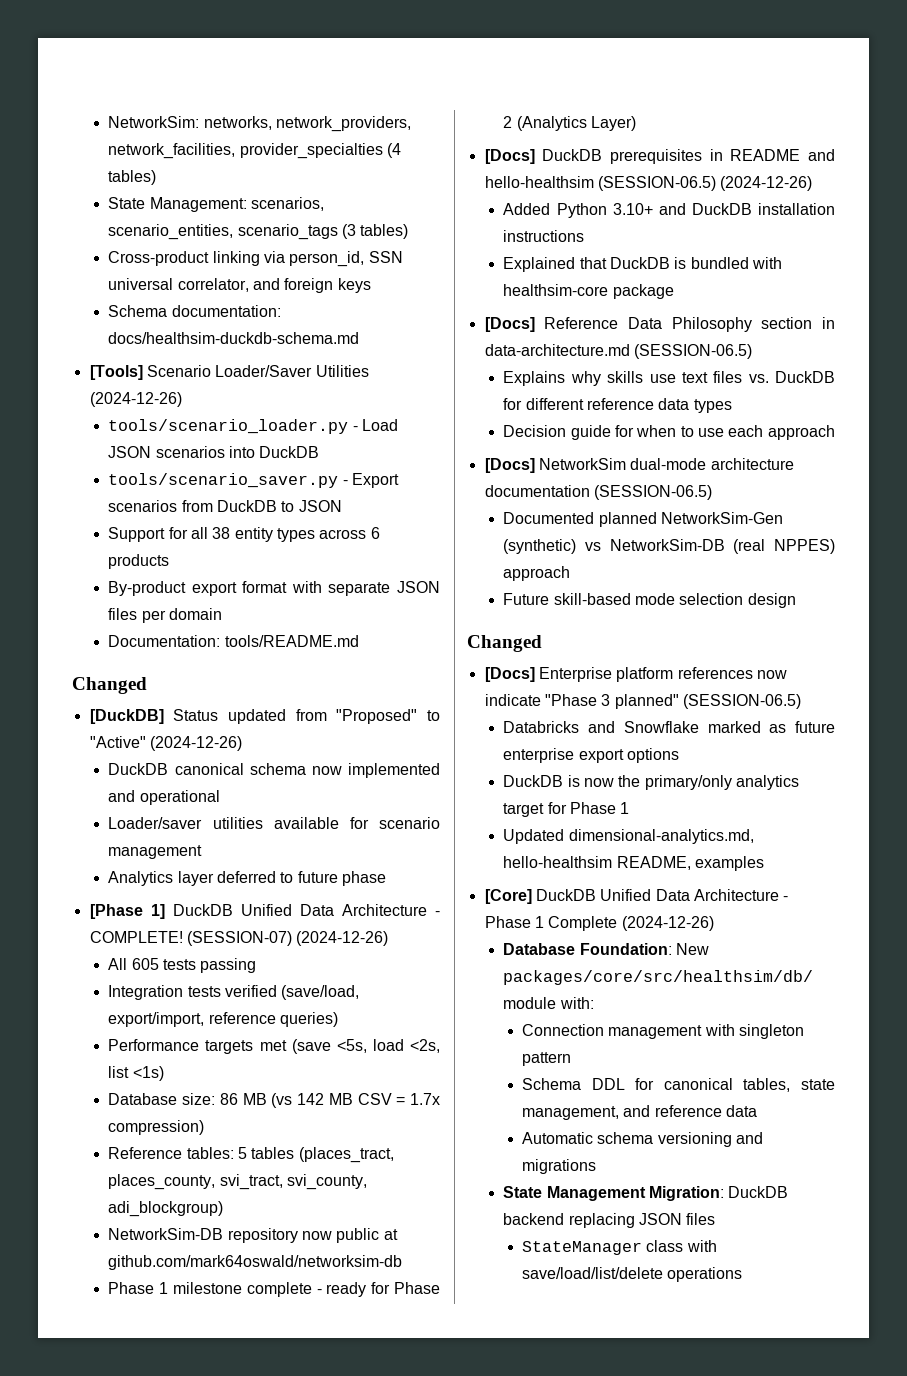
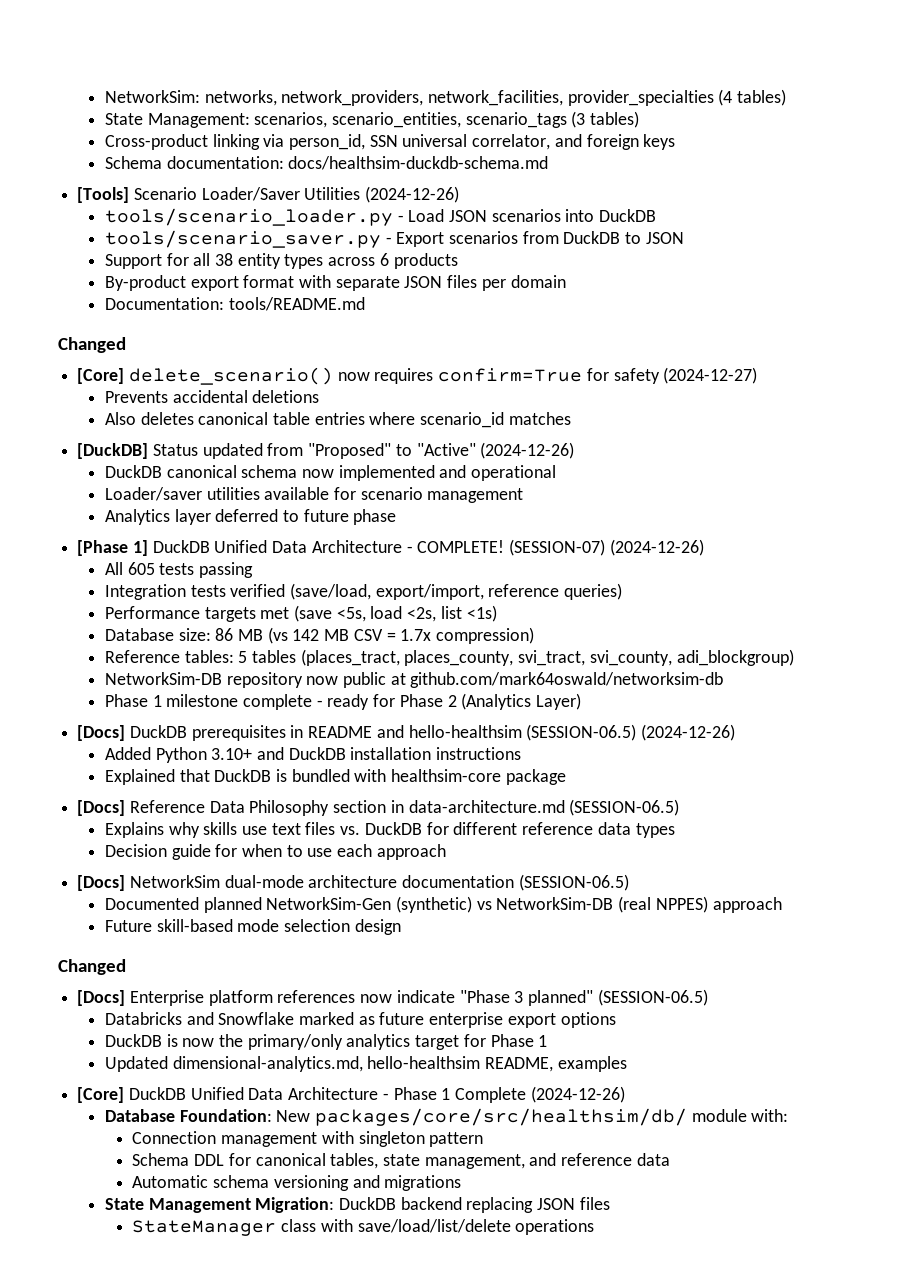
+ [Core] delete_scenario() now requires confirm=True for safety (2024-12-27)
+ Prevents accidental deletions
+ Also deletes canonical table entries where scenario_id matches

